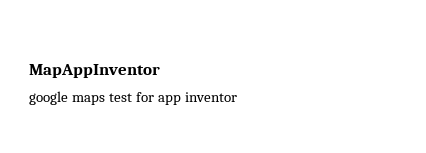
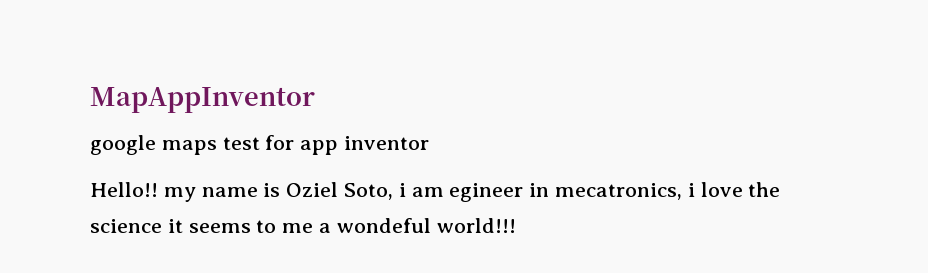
+ Hello!! my name is Oziel Soto, i am egineer in mecatronics, i love the science it seems to me a wondeful world!!!

